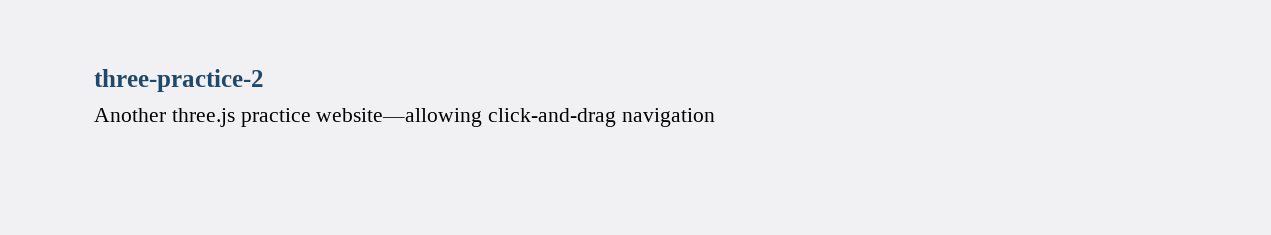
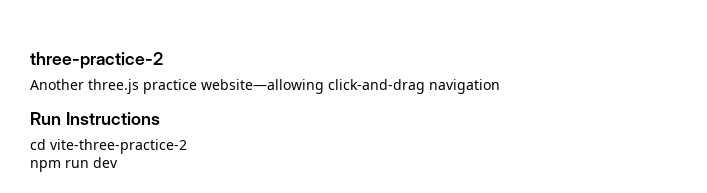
+ Run Instructions
+ cd vite-three-practice-2
+ npm run dev

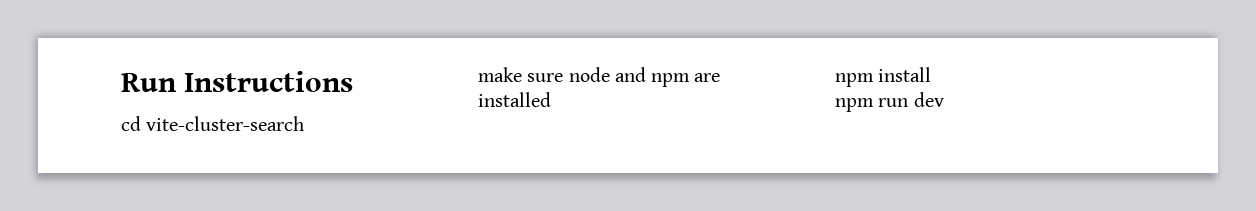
- three-practice-2
- Another three.js practice website—allowing click-and-drag navigation
  Run Instructions
- cd vite-three-practice-2
+ cd vite-cluster-search
+ make sure node and npm are installed
+ npm install

